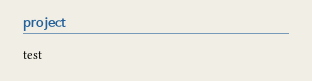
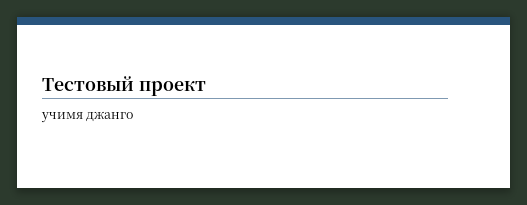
- project
- test
+ Тестовый проект
+ учимя джанго

